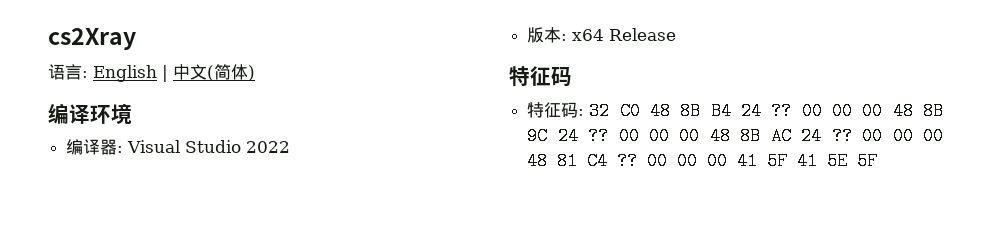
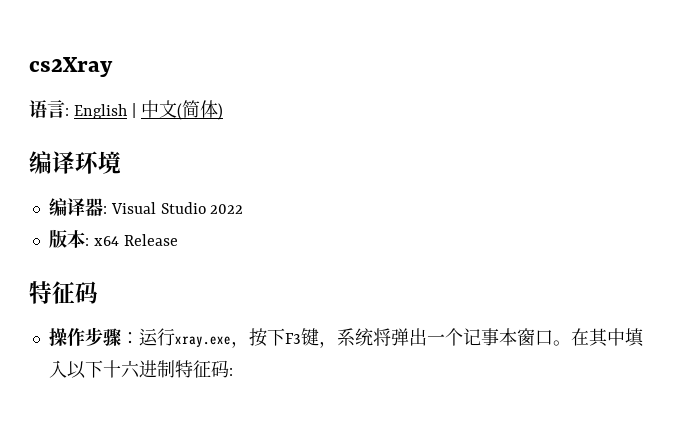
- 特征码: 32 C0 48 8B B4 24 ?? 00 00 00 48 8B 9C 24 ?? 00 00 00 48 8B AC 24 ?? 00 00 00 48 81 C4 ?? 00 00 00 41 5F 41 5E 5F
+ 操作步骤：运行xray.exe，按下F3键，系统将弹出一个记事本窗口。在其中填入以下十六进制特征码:

